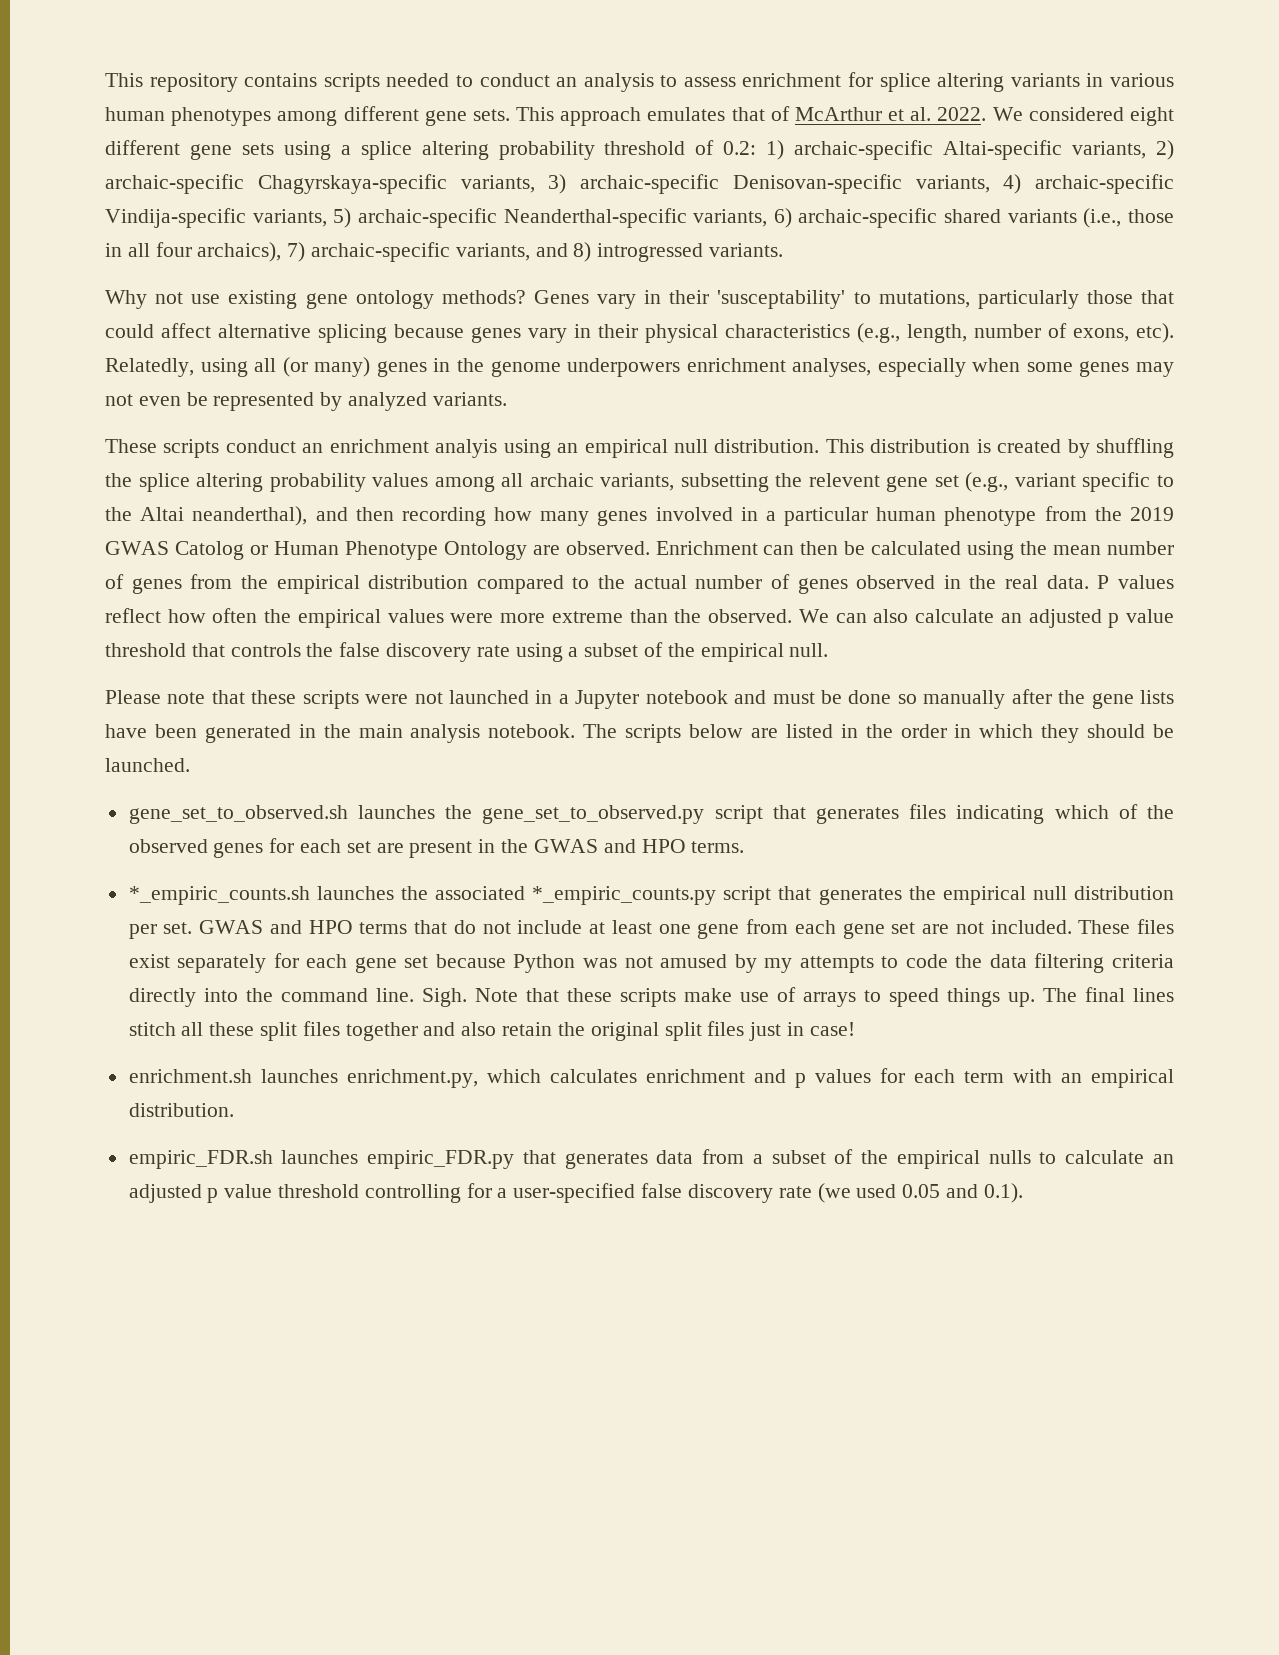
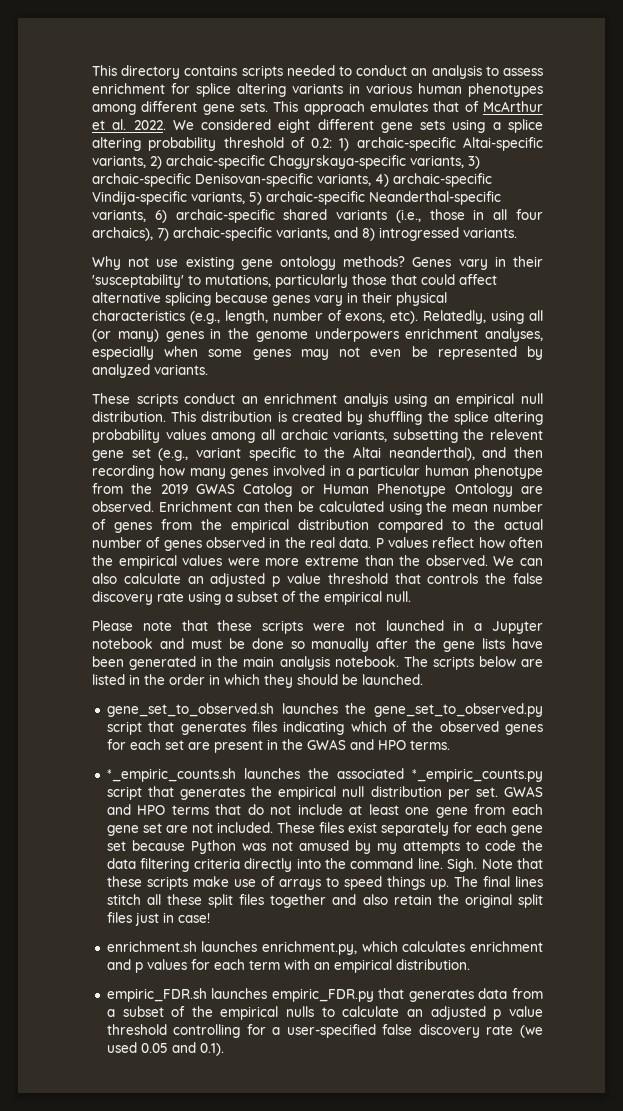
- This repository contains scripts needed to conduct an analysis to assess enrichment for splice altering variants in various human phenotypes among different gene sets.
+ This directory contains scripts needed to conduct an analysis to assess enrichment for splice altering variants in various human phenotypes among different gene sets.

